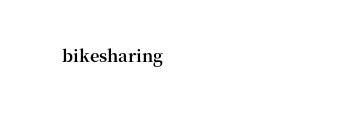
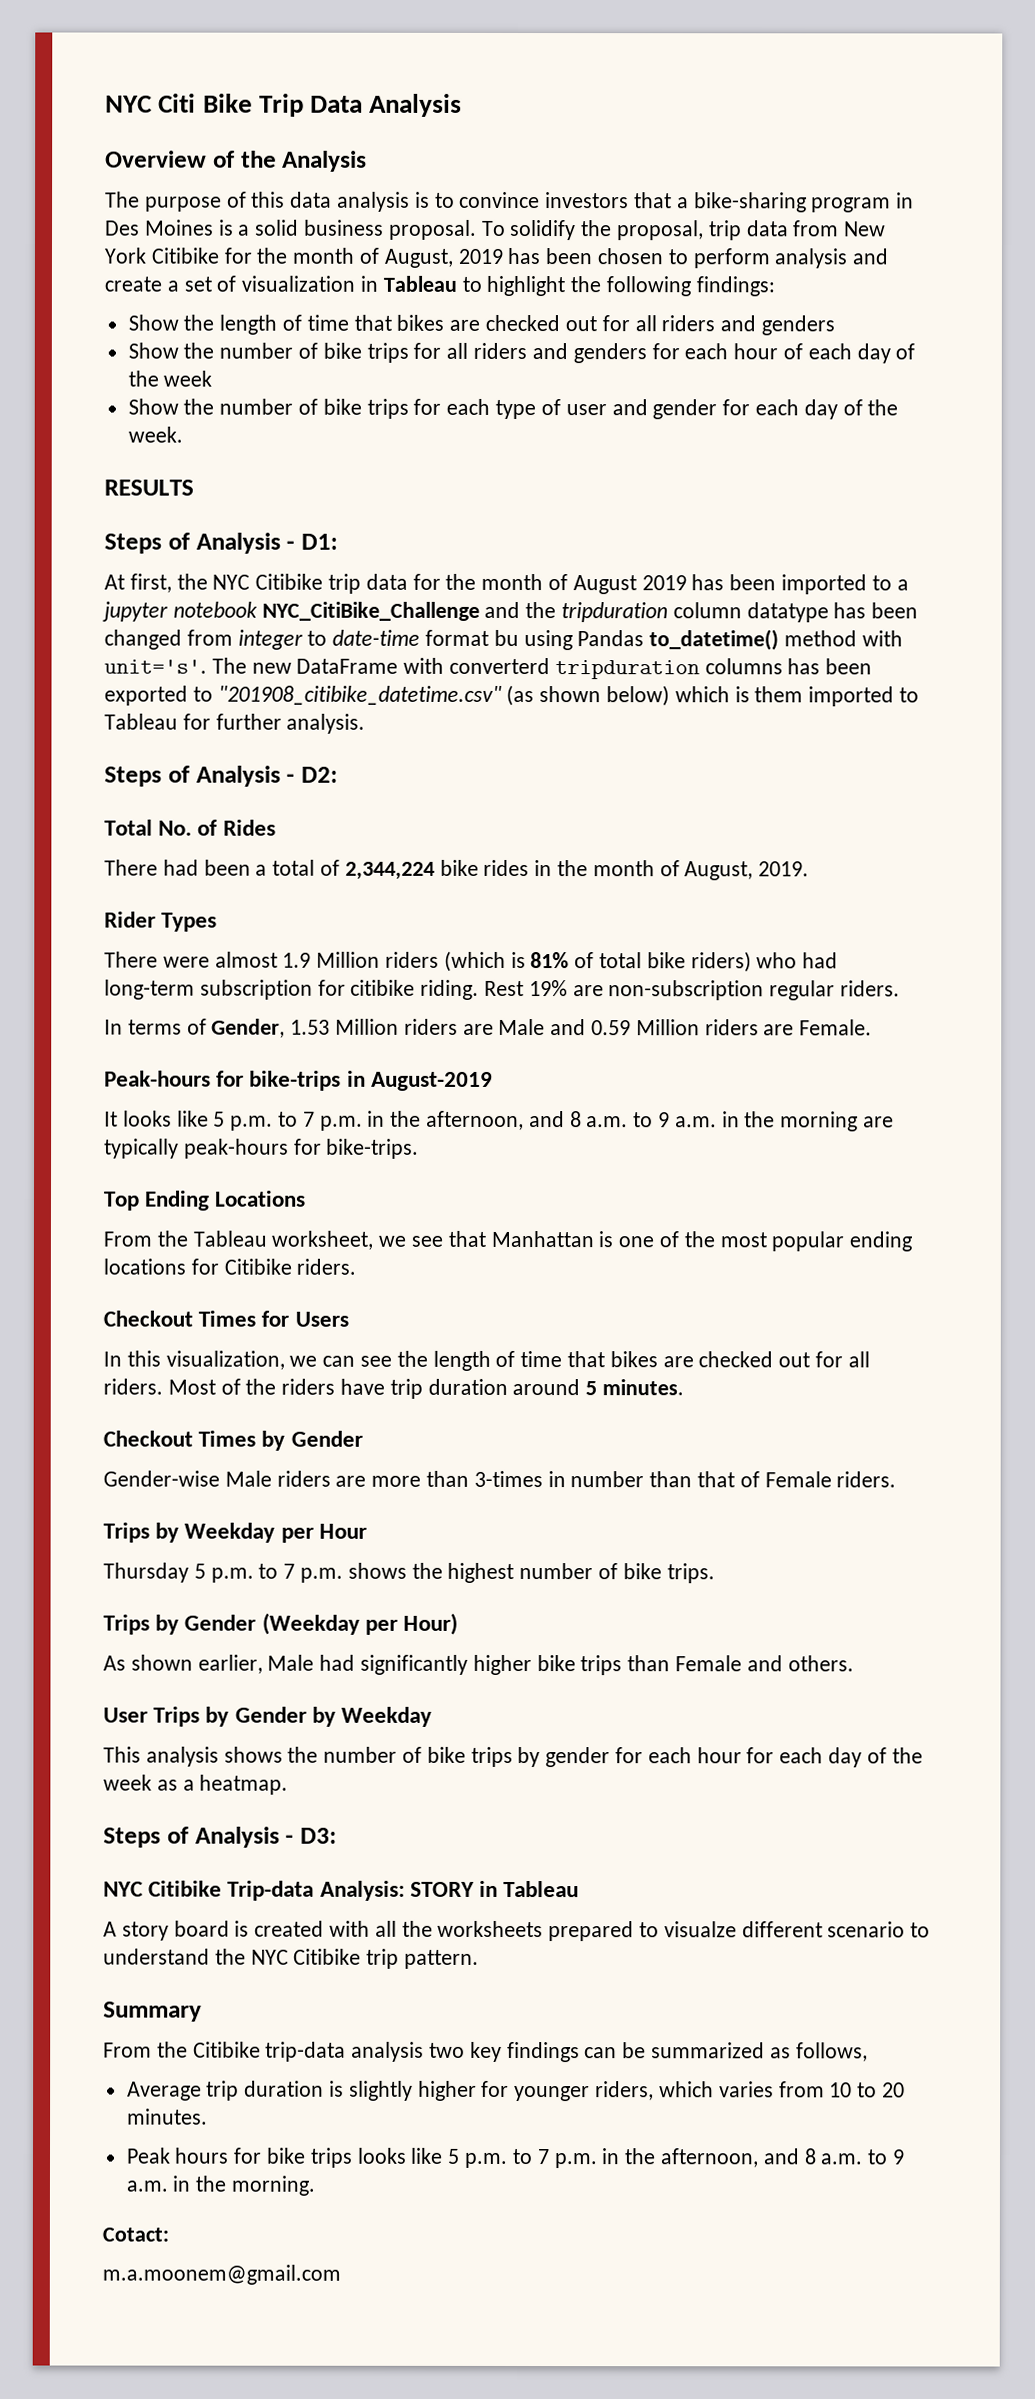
- bikesharing
+ NYC Citi Bike Trip Data Analysis
+ Overview of the Analysis
+ The purpose of this data analysis is to convince investors that a bike-sharing program in Des Moines is a solid business proposal. To solidify the proposal, trip data from New York Citibike for the month of August, 2019 has been chosen to perform analysis and create a set of visualization in Tableau to highlight the following findings:
+ Show the length of time that bikes are checked out for all riders and genders
+ Show the number of bike trips for all riders and genders for each hour of each day of the week
+ Show the number of bike trips for each type of user and gender for each day of the week.
+ RESULTS
+ Steps of Analysis - D1:
+ At first, the NYC Citibike trip data for the month of August 2019 has been imported to a jupyter notebook NYC_CitiBike_Challenge and the tripduration column datatype has been changed from integer to date-time format bu using Pandas to_datetime() method with unit='s'. The new DataFrame with converterd tripduration columns has been exported to "201908_citibike_datetime.csv" (as shown below) which is them imported to Tableau for further analysis.
+ Steps of Analysis - D2:
+ Total No. of Rides
+ There had been a total of 2,344,224 bike rides in the month of August, 2019.
+ Rider Types
+ There were almost 1.9 Million riders (which is 81% of total bike riders) who had long-term subscription for citibike riding. Rest 19% are non-subscription regular riders.
+ In terms of Gender, 1.53 Million riders are Male and 0.59 Million riders are Female.
+ Peak-hours for bike-trips in August-2019
+ It looks like 5 p.m. to 7 p.m. in the afternoon, and 8 a.m. to 9 a.m. in the morning are typically peak-hours for bike-trips.
+ Top Ending Locations
+ From the Tableau worksheet, we see that Manhattan is one of the most popular ending locations for Citibike riders.
+ Checkout Times for Users
+ In this visualization, we can see the length of time that bikes are checked out for all riders. Most of the riders have trip duration around 5 minutes.
+ Checkout Times by Gender
+ Gender-wise Male riders are more than 3-times in number than that of Female riders.
+ Trips by Weekday per Hour
+ Thursday 5 p.m. to 7 p.m. shows the highest number of bike trips.
+ Trips by Gender (Weekday per Hour)
+ As shown earlier, Male had significantly higher bike trips than Female and others.
+ User Trips by Gender by Weekday
+ This analysis shows the number of bike trips by gender for each hour for each day of the week as a heatmap.
+ Steps of Analysis - D3:
+ NYC Citibike Trip-data Analysis: STORY in Tableau
+ A story board is created with all the worksheets prepared to visualze different scenario to understand the NYC Citibike trip pattern.
+ Summary
+ From the Citibike trip-data analysis two key findings can be summarized as follows,
+ Average trip duration is slightly higher for younger riders, which varies from 10 to 20 minutes.
+ Peak hours for bike trips looks like 5 p.m. to 7 p.m. in the afternoon, and 8 a.m. to 9 a.m. in the morning.
+ Cotact:
+ m.a.moonem@gmail.com

